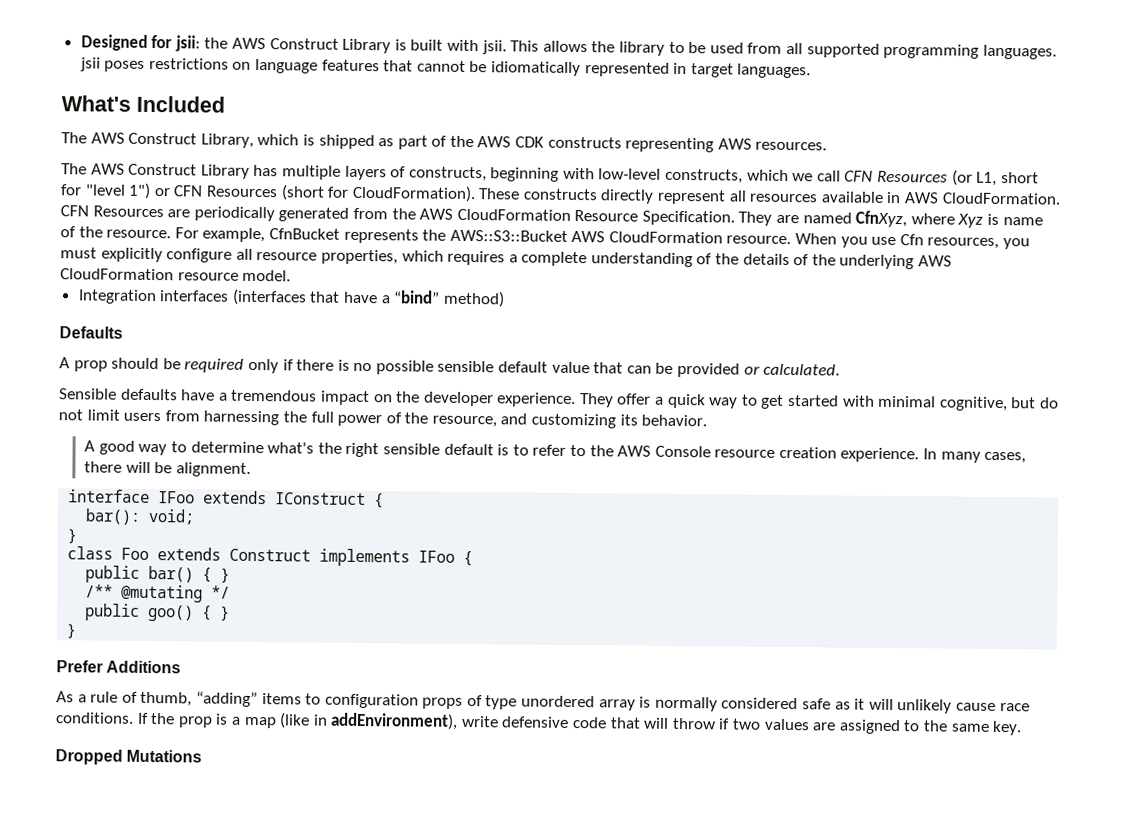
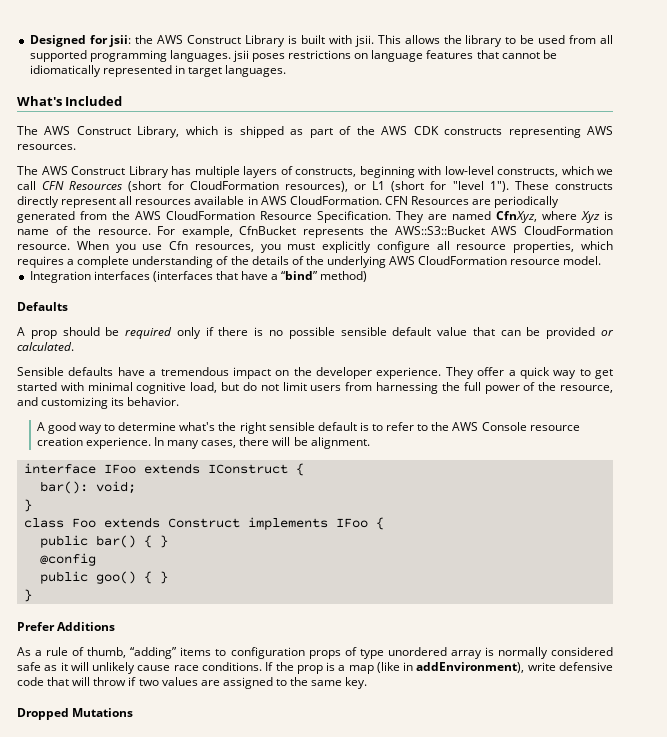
- The AWS Construct Library has multiple layers of constructs, beginning with low-level constructs, which we call CFN Resources (or L1, short for "level 1") or CFN Resources (short for CloudFormation).
+ The AWS Construct Library has multiple layers of constructs, beginning with low-level constructs, which we call CFN Resources (short for CloudFormation resources), or L1 (short for "level 1").
- They offer a quick way to get started with minimal cognitive, but do not limit users from harnessing the full power of the resource, and customizing its behavior.
+ They offer a quick way to get started with minimal cognitive load, but do not limit users from harnessing the full power of the resource, and customizing its behavior.
- /** @mutating */
+ @config

